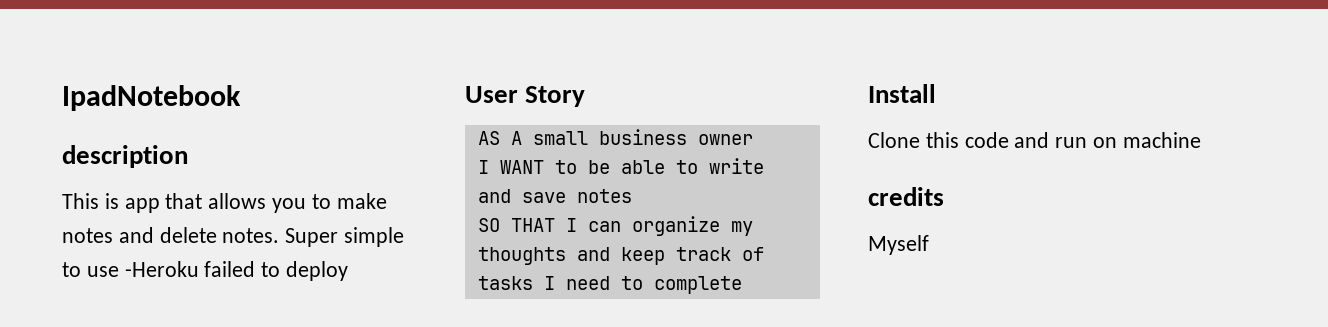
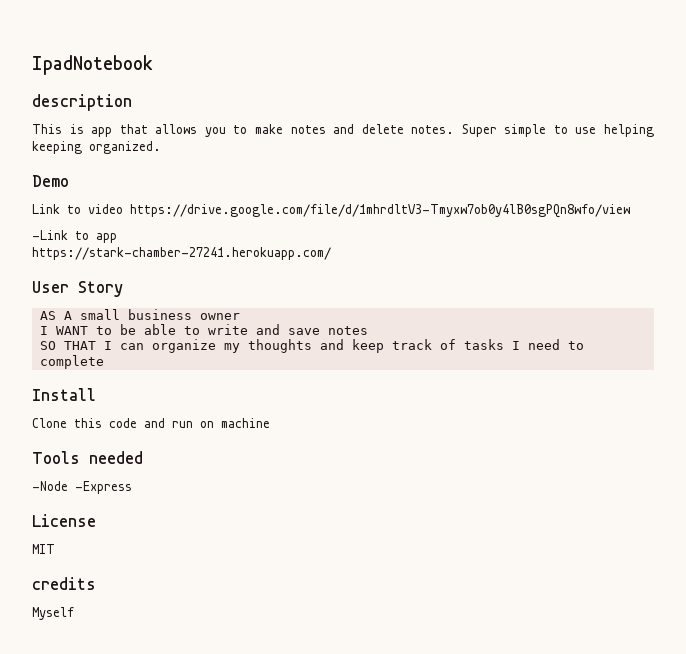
- Super simple to use -Heroku failed to deploy
+ Super simple to use helping keeping organized.
+ Demo
+ Link to video https://drive.google.com/file/d/1mhrdltV3-Tmyxw7ob0y4lB0sgPQn8wfo/view
+ -Link to app
+ https://stark-chamber-27241.herokuapp.com/
+ Tools needed
+ -Node -Express
+ License
+ MIT

